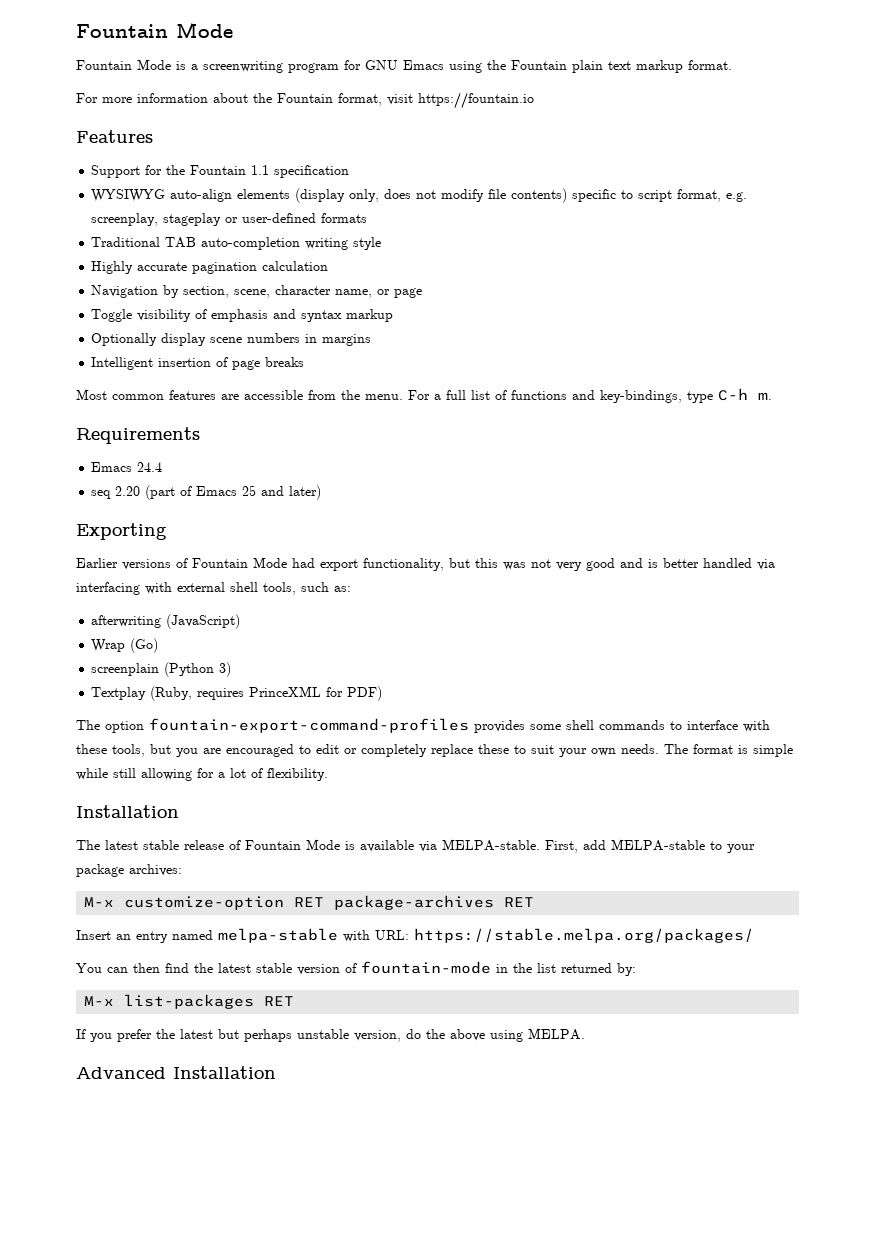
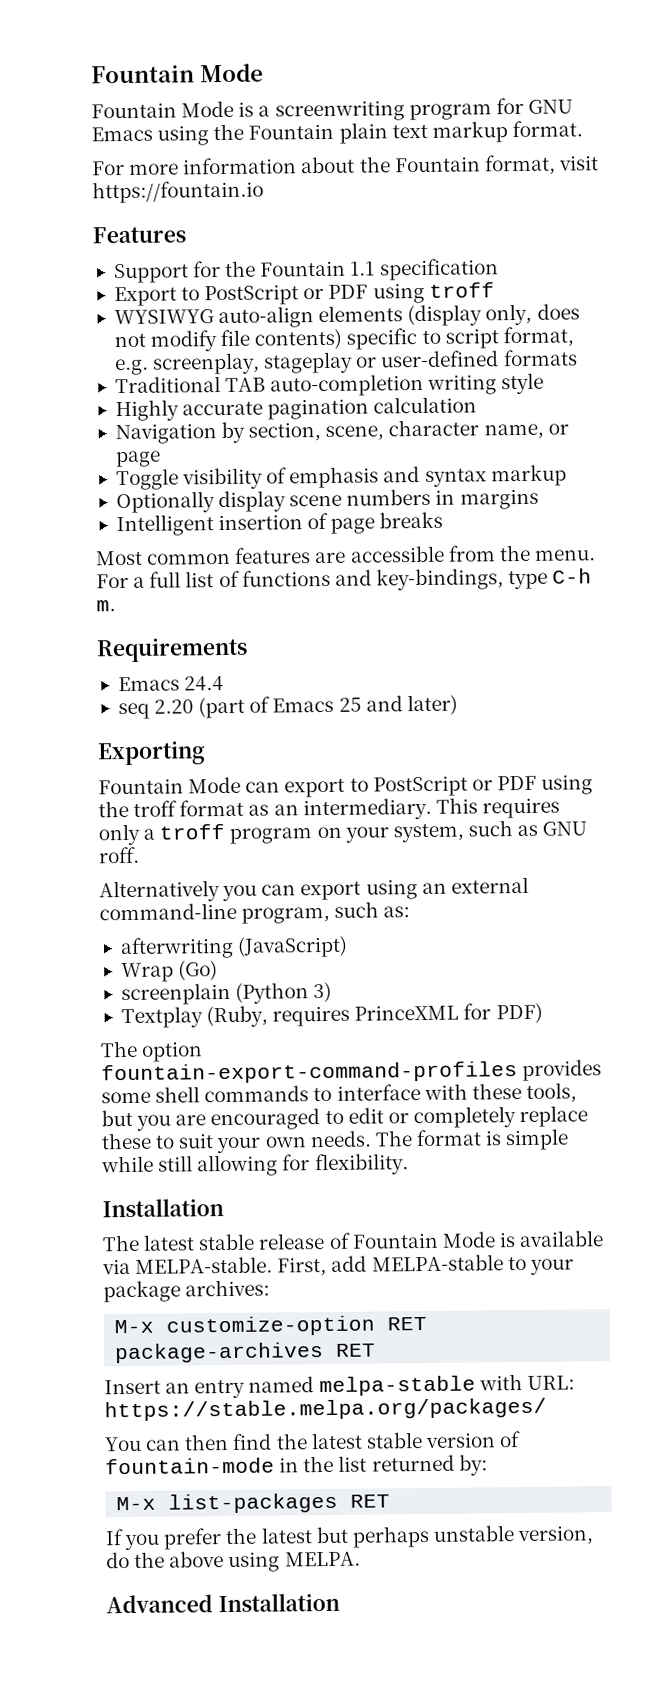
+ Export to PostScript or PDF using troff
- Earlier versions of Fountain Mode had export functionality, but this was not very good and is better handled via interfacing with external shell tools, such as:
+ Fountain Mode can export to PostScript or PDF using the troff format as an intermediary. This requires only a troff program on your system, such as GNU roff.
+ Alternatively you can export using an external command-line program, such as:
- The format is simple while still allowing for a lot of flexibility.
+ The format is simple while still allowing for flexibility.

